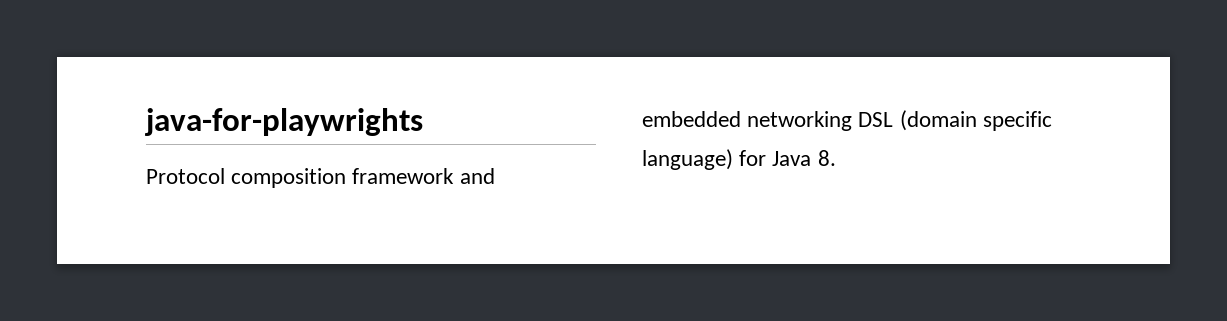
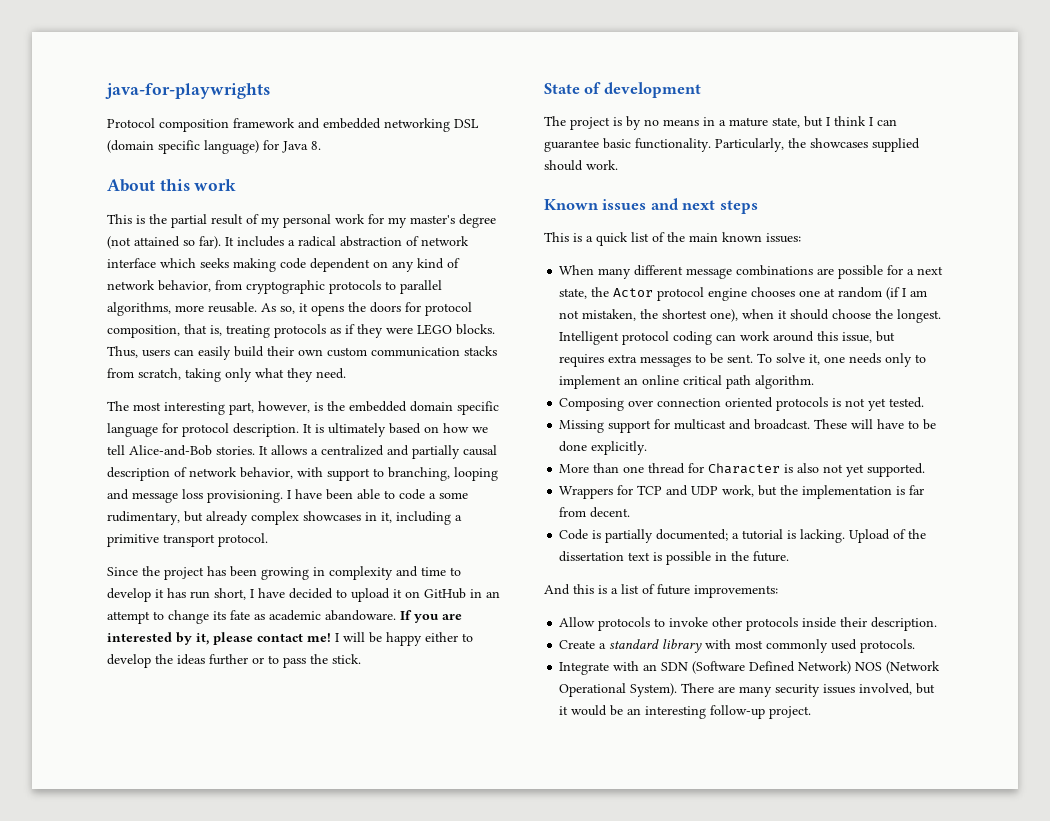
+ About this work
+ This is the partial result of my personal work for my master's degree (not attained so far). It includes a radical abstraction of network interface which seeks making code dependent on any kind of network behavior, from cryptographic protocols to parallel algorithms, more reusable. As so, it opens the doors for protocol composition, that is, treating protocols as if they were LEGO blocks. Thus, users can easily build their own custom communication stacks from scratch, taking only what they need.
+ The most interesting part, however, is the embedded domain specific language for protocol description. It is ultimately based on how we tell Alice-and-Bob stories. It allows a centralized and partially causal description of network behavior, with support to branching, looping and message loss provisioning. I have been able to code a some rudimentary, but already complex showcases in it, including a primitive transport protocol.
+ Since the project has been growing in complexity and time to develop it has run short, I have decided to upload it on GitHub in an attempt to change its fate as academic abandoware. If you are interested by it, please contact me! I will be happy either to develop the ideas further or to pass the stick.
+ State of development
+ The project is by no means in a mature state, but I think I can guarantee basic functionality. Particularly, the showcases supplied should work.
+ Known issues and next steps
+ This is a quick list of the main known issues:
+ When many different message combinations are possible for a next state, the Actor protocol engine chooses one at random (if I am not mistaken, the shortest one), when it should choose the longest. Intelligent protocol coding can work around this issue, but requires extra messages to be sent. To solve it, one needs only to implement an online critical path algorithm.
+ Composing over connection oriented protocols is not yet tested.
+ Missing support for multicast and broadcast. These will have to be done explicitly.
+ More than one thread for Character is also not yet supported.
+ Wrappers for TCP and UDP work, but the implementation is far from decent.
+ Code is partially documented; a tutorial is lacking. Upload of the dissertation text is possible in the future.
+ And this is a list of future improvements:
+ Allow protocols to invoke other protocols inside their description.
+ Create a standard library with most commonly used protocols.
+ Integrate with an SDN (Software Defined Network) NOS (Network Operational System). There are many security issues involved, but it would be an interesting follow-up project.

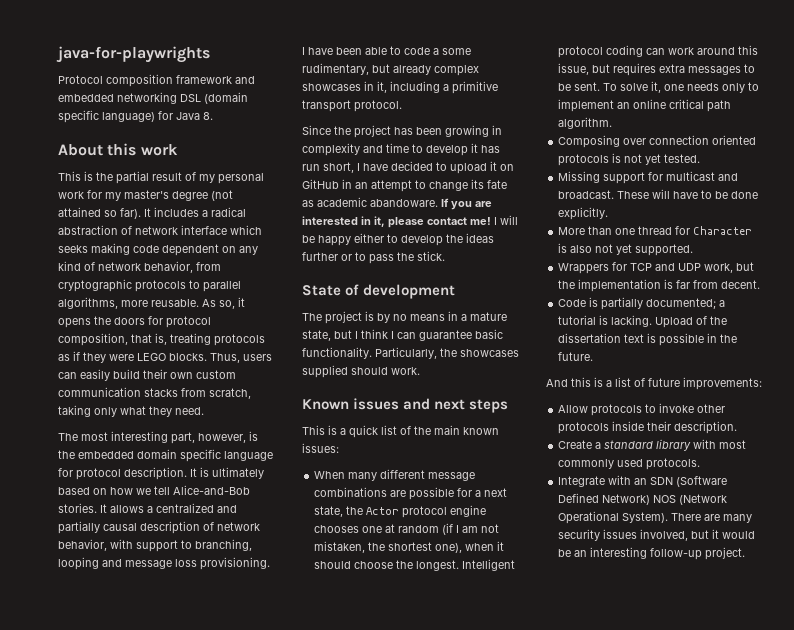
- If you are interested by it, please contact me!
+ If you are interested in it, please contact me!

